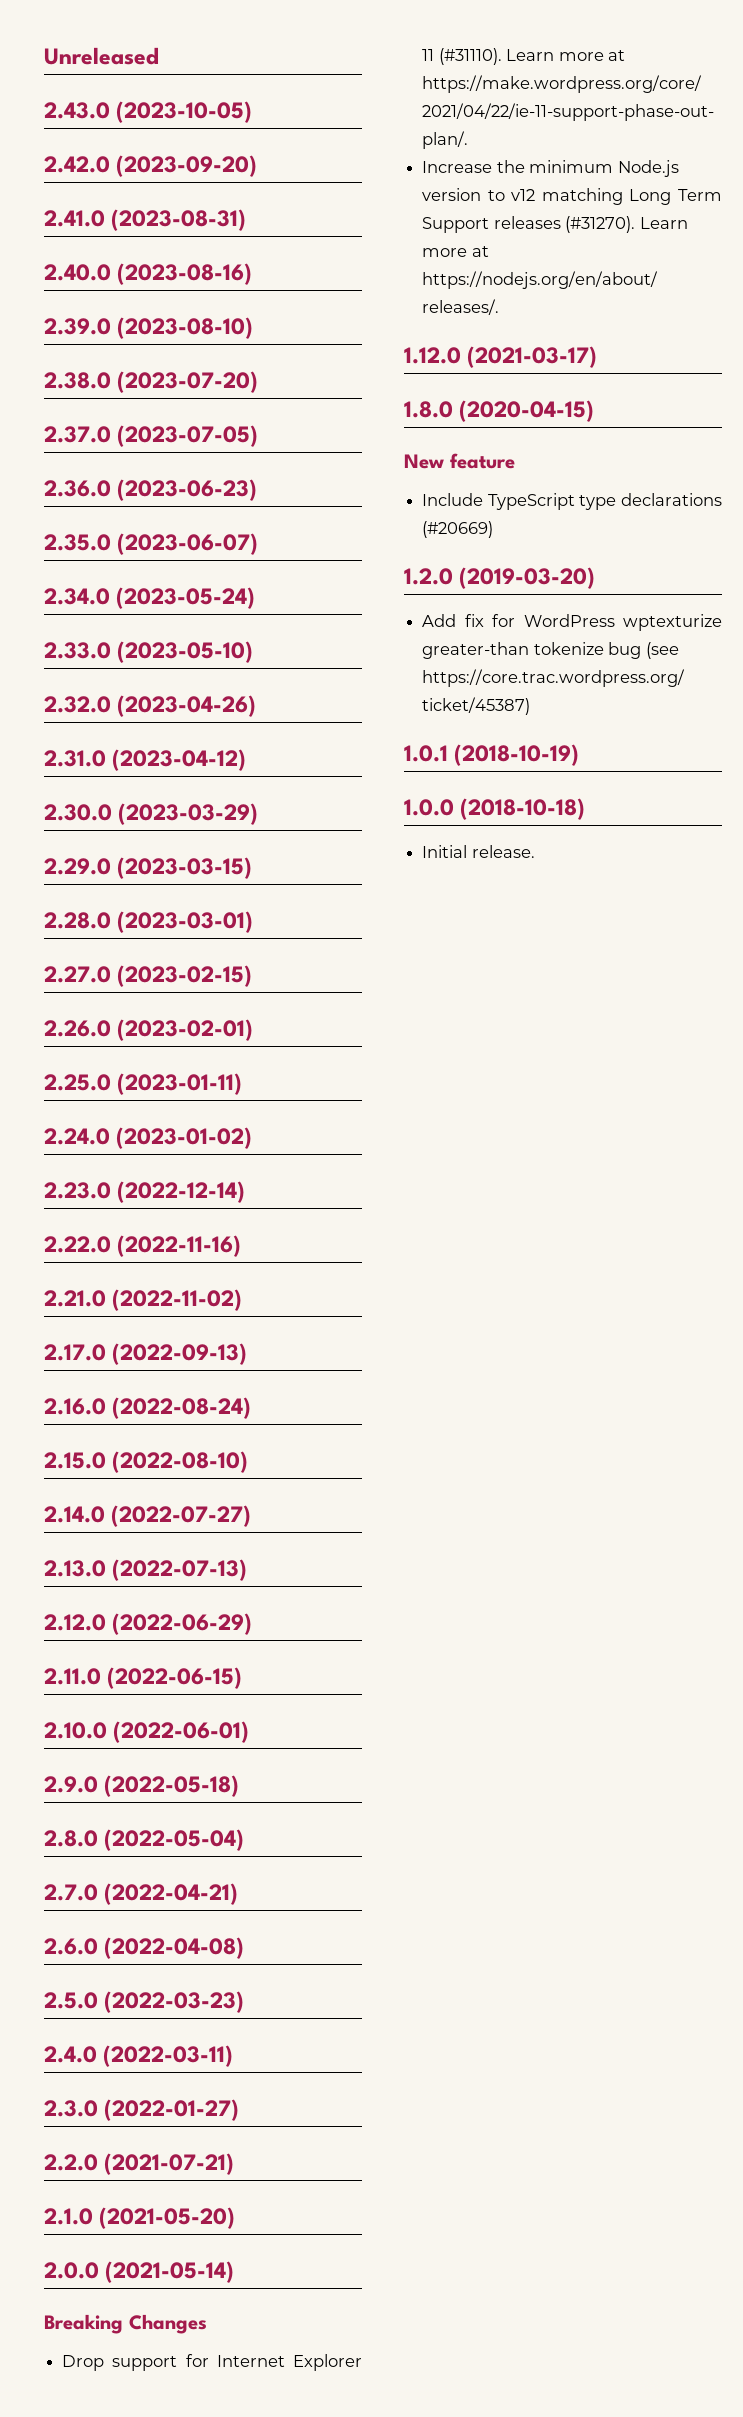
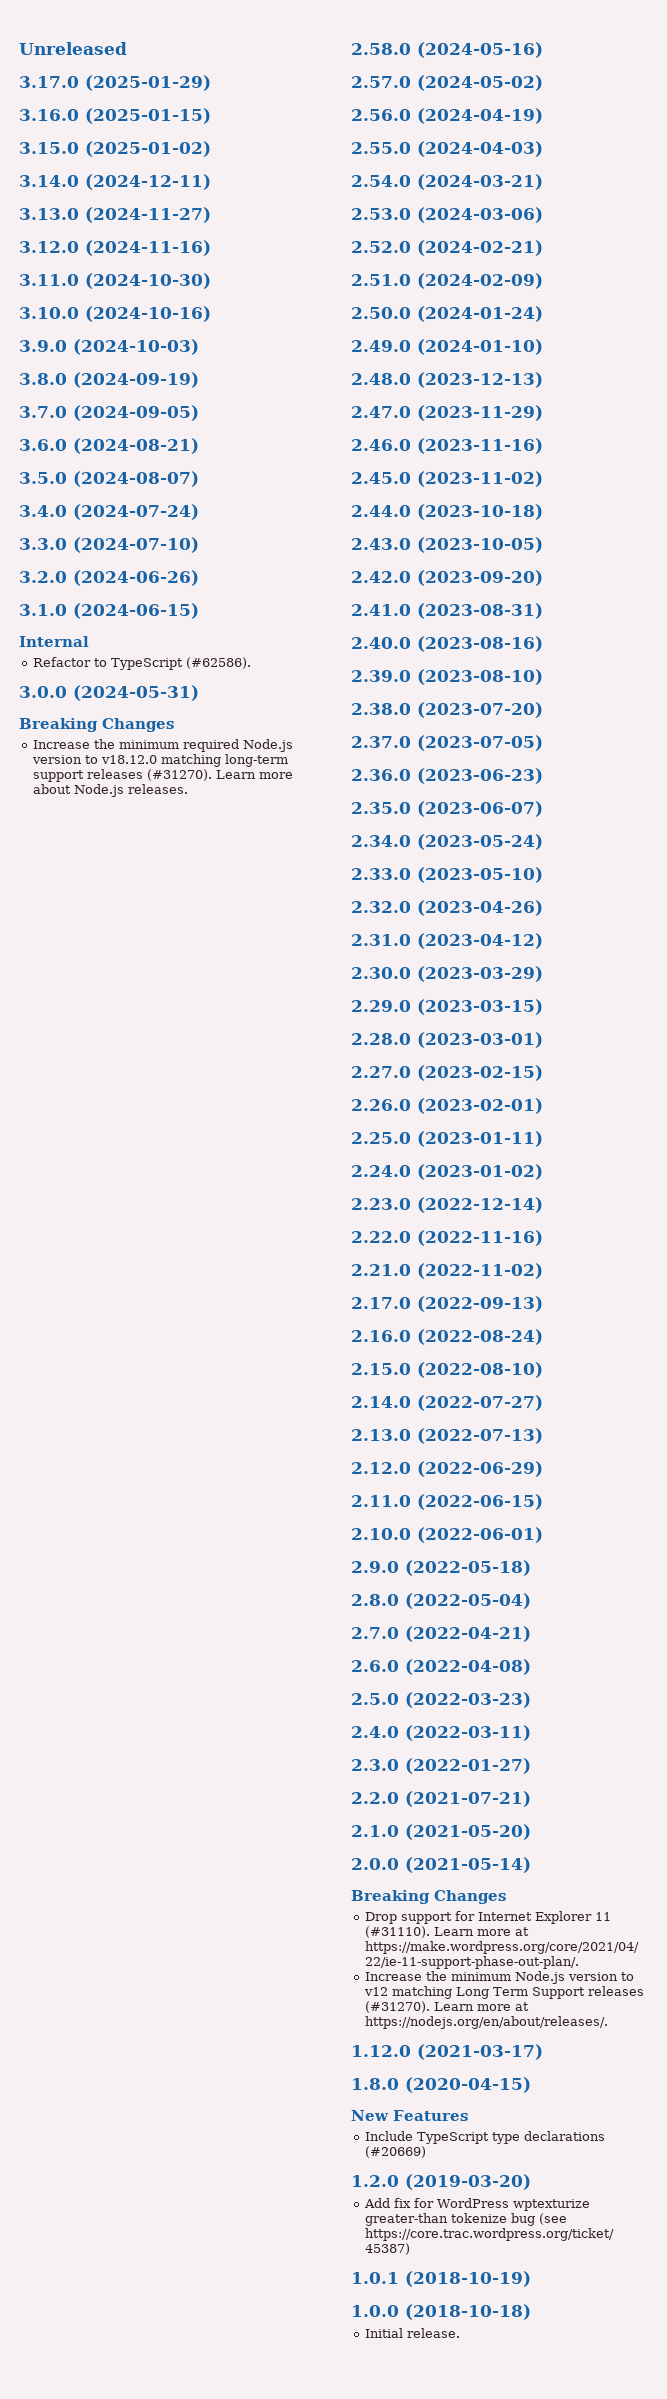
+ 3.17.0 (2025-01-29)
+ 3.16.0 (2025-01-15)
+ 3.15.0 (2025-01-02)
+ 3.14.0 (2024-12-11)
+ 3.13.0 (2024-11-27)
+ 3.12.0 (2024-11-16)
+ 3.11.0 (2024-10-30)
+ 3.10.0 (2024-10-16)
+ 3.9.0 (2024-10-03)
+ 3.8.0 (2024-09-19)
+ 3.7.0 (2024-09-05)
+ 3.6.0 (2024-08-21)
+ 3.5.0 (2024-08-07)
+ 3.4.0 (2024-07-24)
+ 3.3.0 (2024-07-10)
+ 3.2.0 (2024-06-26)
+ 3.1.0 (2024-06-15)
+ Internal
+ Refactor to TypeScript (#62586).
+ 3.0.0 (2024-05-31)
+ Breaking Changes
+ Increase the minimum required Node.js version to v18.12.0 matching long-term support releases (#31270). Learn more about Node.js releases.
+ 2.58.0 (2024-05-16)
+ 2.57.0 (2024-05-02)
+ 2.56.0 (2024-04-19)
+ 2.55.0 (2024-04-03)
+ 2.54.0 (2024-03-21)
+ 2.53.0 (2024-03-06)
+ 2.52.0 (2024-02-21)
+ 2.51.0 (2024-02-09)
+ 2.50.0 (2024-01-24)
+ 2.49.0 (2024-01-10)
+ 2.48.0 (2023-12-13)
+ 2.47.0 (2023-11-29)
+ 2.46.0 (2023-11-16)
+ 2.45.0 (2023-11-02)
+ 2.44.0 (2023-10-18)
- New feature
+ New Features

